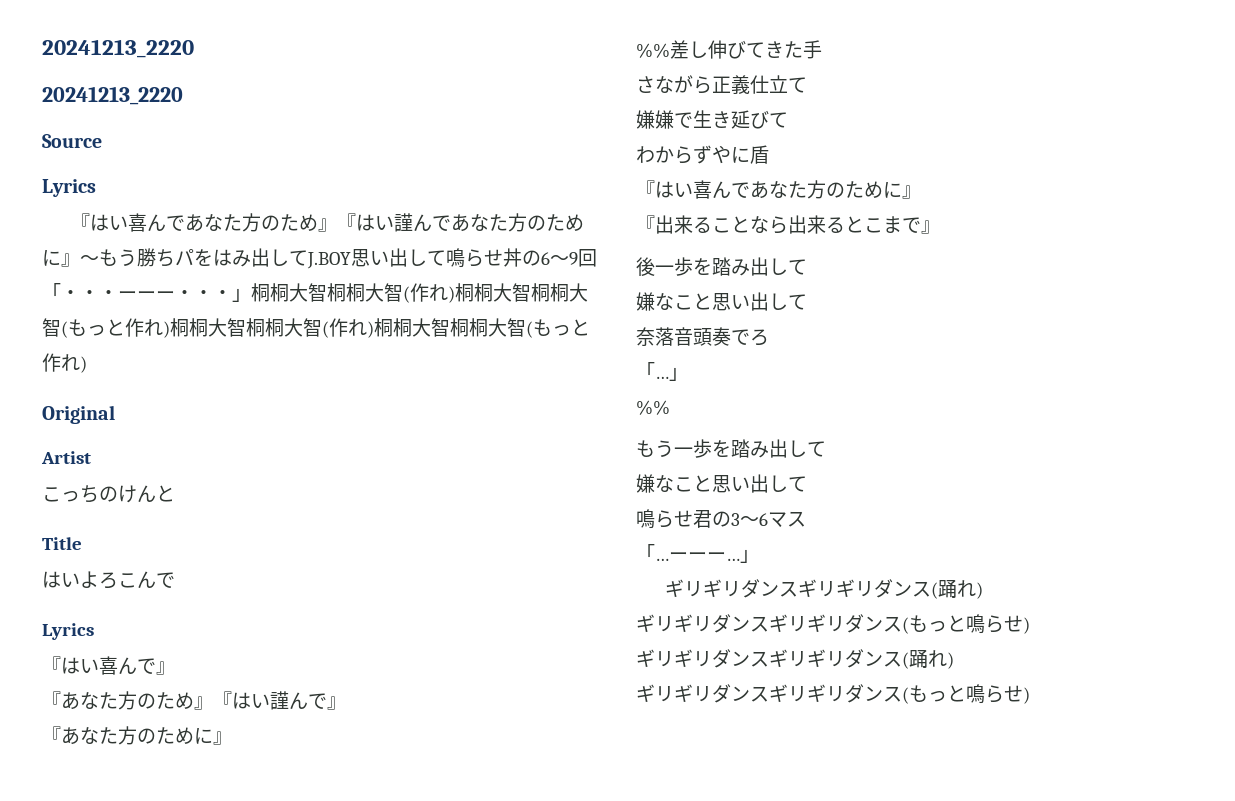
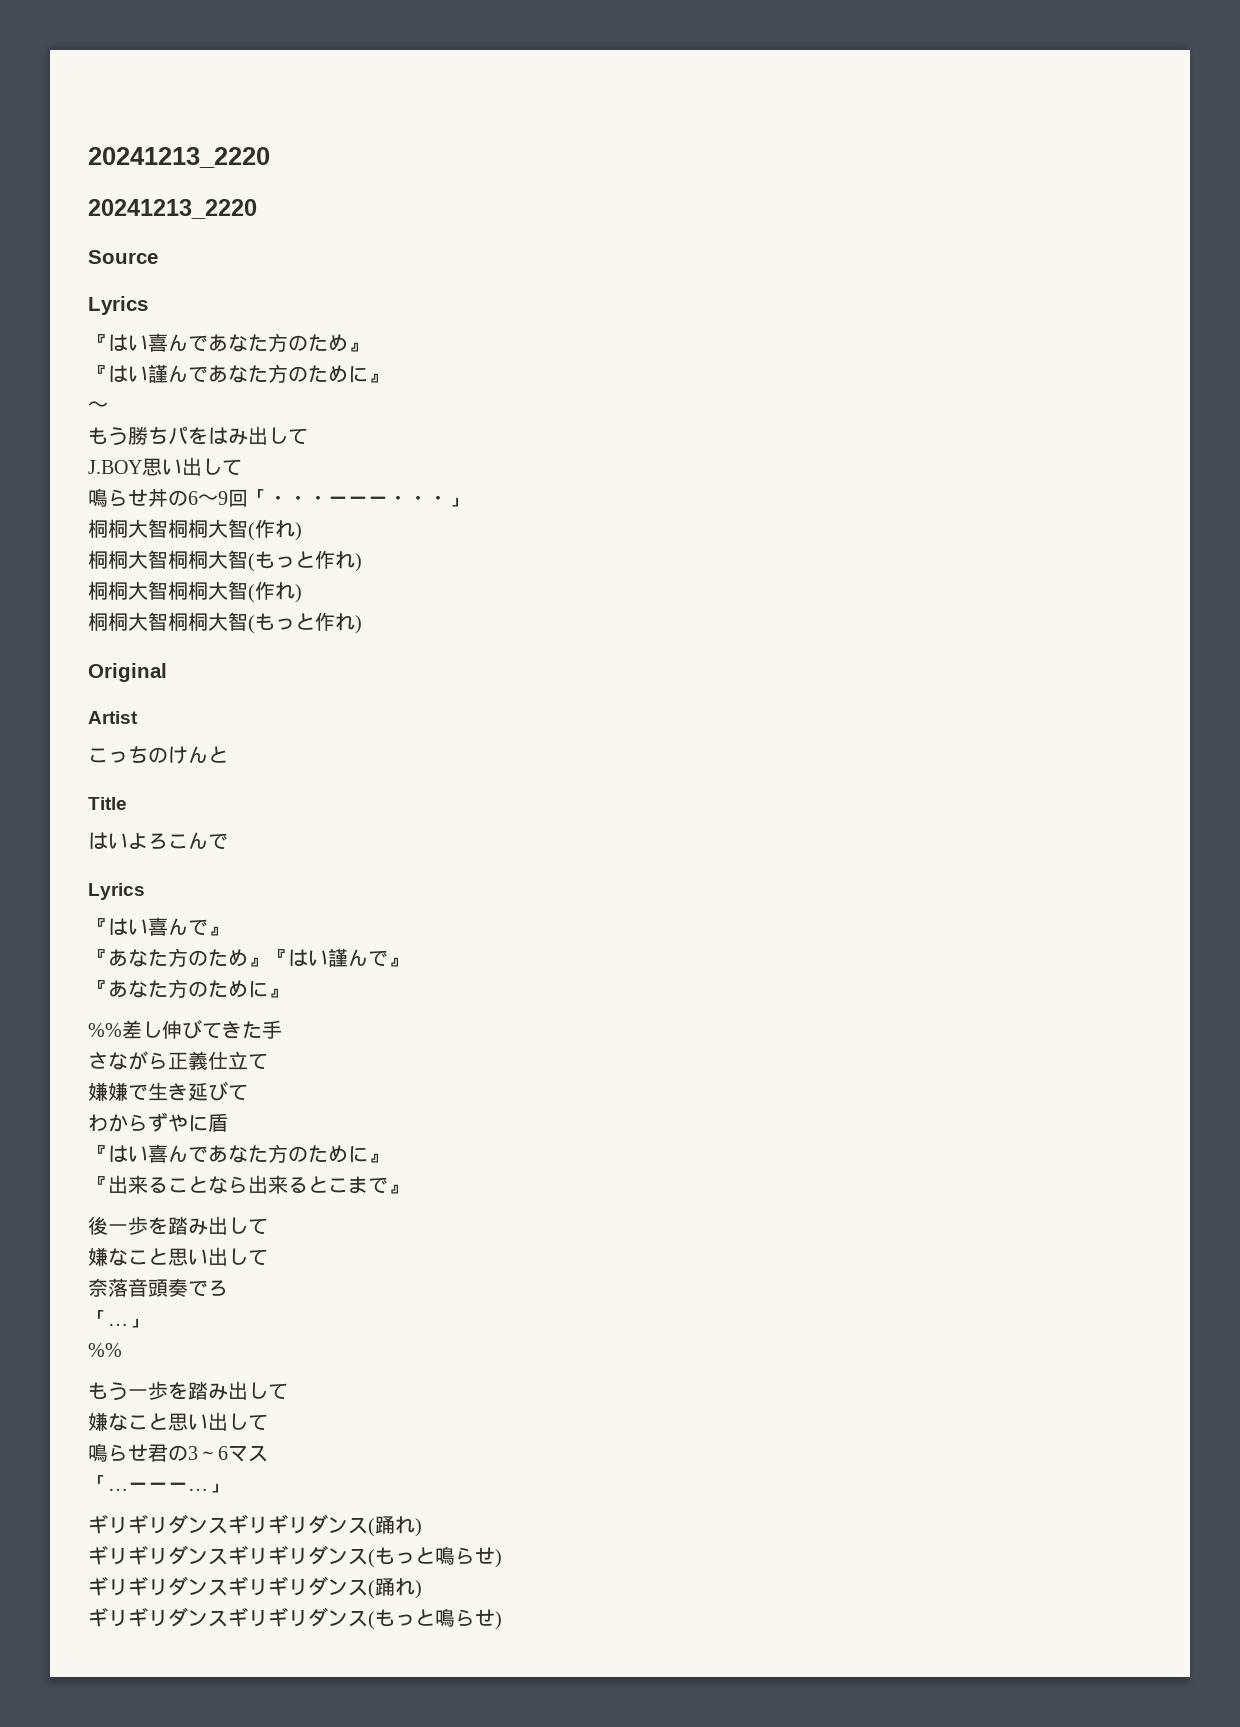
- 『はい喜んであなた方のため』『はい謹んであなた方のために』〜もう勝ちパをはみ出してJ.BOY思い出して鳴らせ丼の6〜9回「・・・ーーー・・・」桐桐大智桐桐大智(作れ)桐桐大智桐桐大智(もっと作れ)桐桐大智桐桐大智(作れ)桐桐大智桐桐大智(もっと作れ)
+ 『はい喜んであなた方のため』
+ 『はい謹んであなた方のために』
+ 〜
+ もう勝ちパをはみ出して
+ J.BOY思い出して
+ 鳴らせ丼の6〜9回「・・・ーーー・・・」
+ 桐桐大智桐桐大智(作れ)
+ 桐桐大智桐桐大智(もっと作れ)
+ 桐桐大智桐桐大智(作れ)
+ 桐桐大智桐桐大智(もっと作れ)

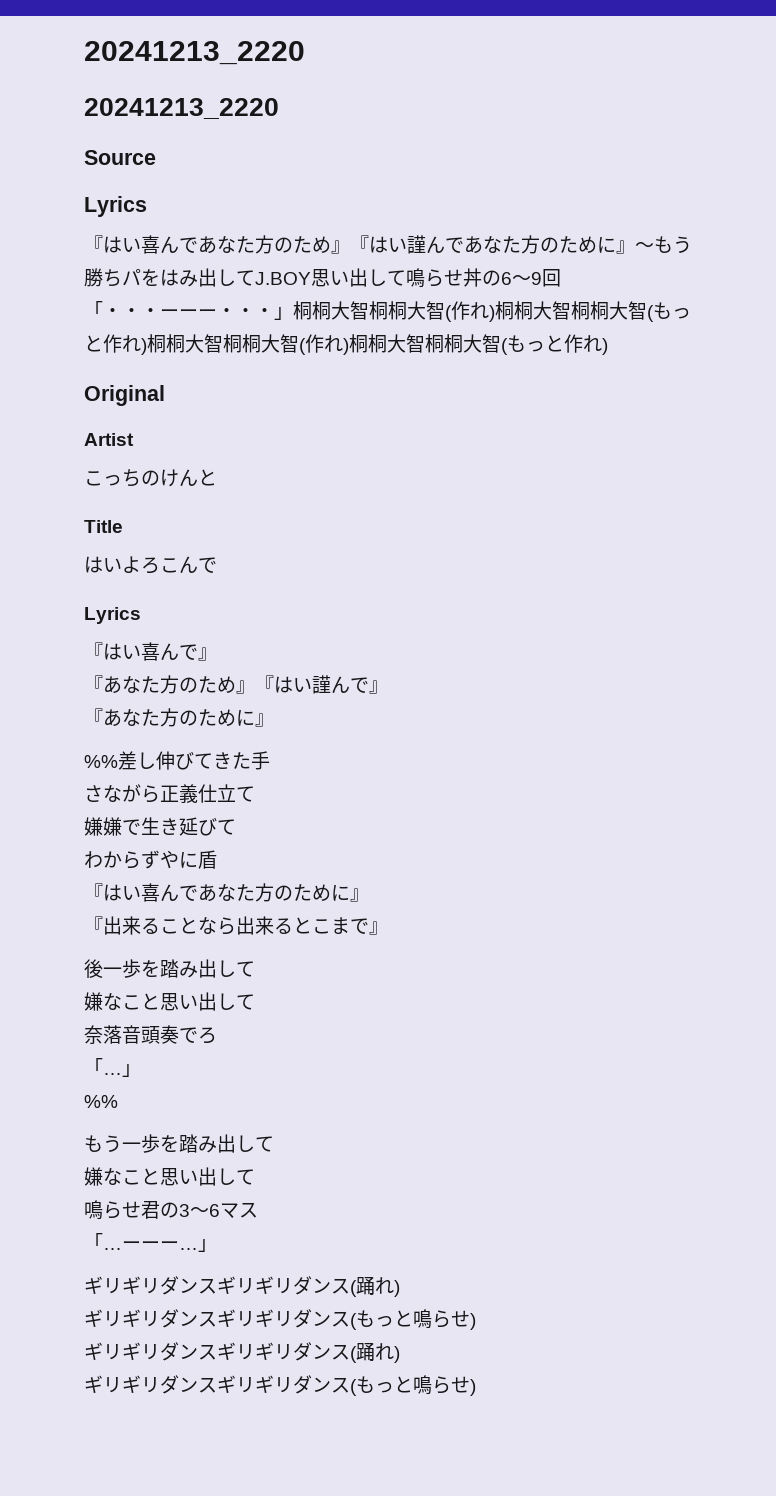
- 『はい喜んであなた方のため』
- 『はい謹んであなた方のために』
- 〜
- もう勝ちパをはみ出して
- J.BOY思い出して
- 鳴らせ丼の6〜9回「・・・ーーー・・・」
- 桐桐大智桐桐大智(作れ)
- 桐桐大智桐桐大智(もっと作れ)
- 桐桐大智桐桐大智(作れ)
- 桐桐大智桐桐大智(もっと作れ)
+ 『はい喜んであなた方のため』『はい謹んであなた方のために』〜もう勝ちパをはみ出してJ.BOY思い出して鳴らせ丼の6〜9回「・・・ーーー・・・」桐桐大智桐桐大智(作れ)桐桐大智桐桐大智(もっと作れ)桐桐大智桐桐大智(作れ)桐桐大智桐桐大智(もっと作れ)

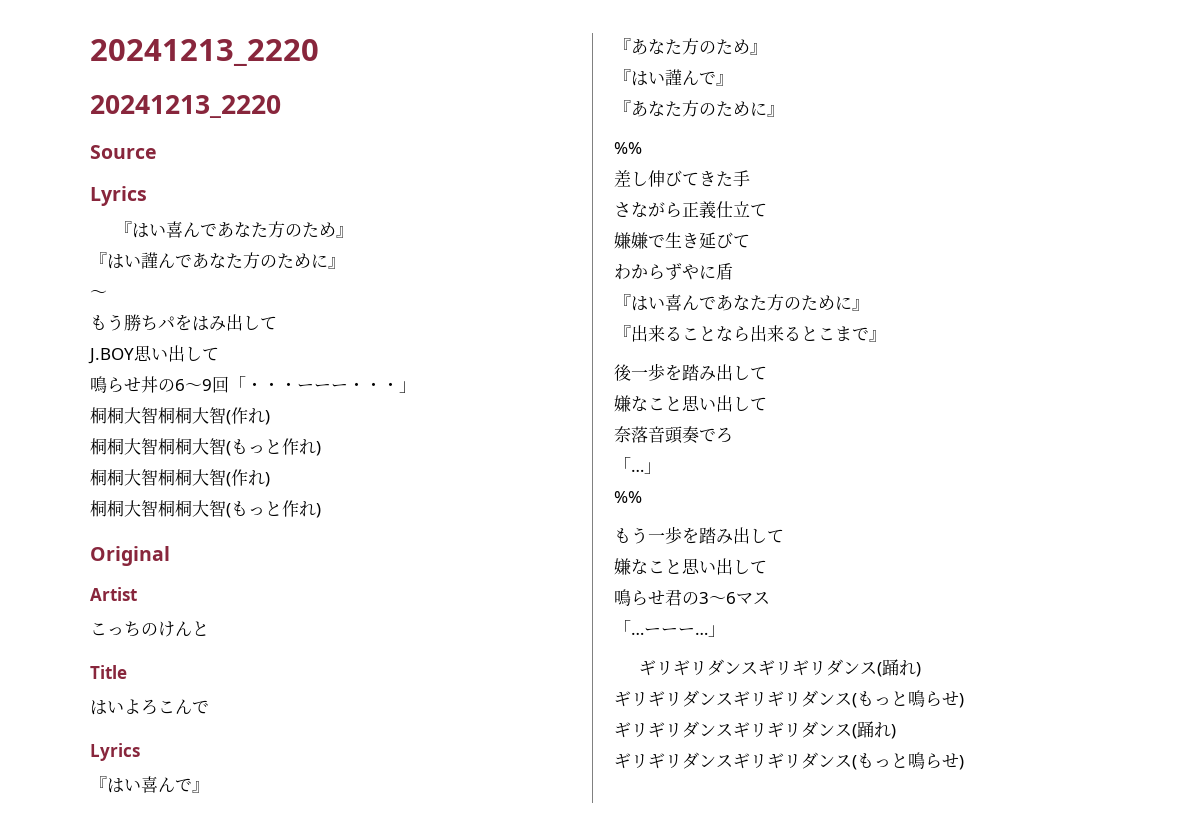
- 『はい喜んであなた方のため』『はい謹んであなた方のために』〜もう勝ちパをはみ出してJ.BOY思い出して鳴らせ丼の6〜9回「・・・ーーー・・・」桐桐大智桐桐大智(作れ)桐桐大智桐桐大智(もっと作れ)桐桐大智桐桐大智(作れ)桐桐大智桐桐大智(もっと作れ)
+ 『はい喜んであなた方のため』
+ 『はい謹んであなた方のために』
+ 〜
+ もう勝ちパをはみ出して
+ J.BOY思い出して
+ 鳴らせ丼の6〜9回「・・・ーーー・・・」
+ 桐桐大智桐桐大智(作れ)
+ 桐桐大智桐桐大智(もっと作れ)
+ 桐桐大智桐桐大智(作れ)
+ 桐桐大智桐桐大智(もっと作れ)
- 『あなた方のため』『はい謹んで』
+ 『あなた方のため』
+ 『はい謹んで』
  『あなた方のために』
- %%差し伸びてきた手
+ %%
+ 差し伸びてきた手

